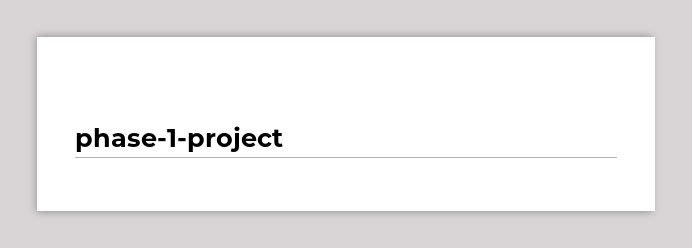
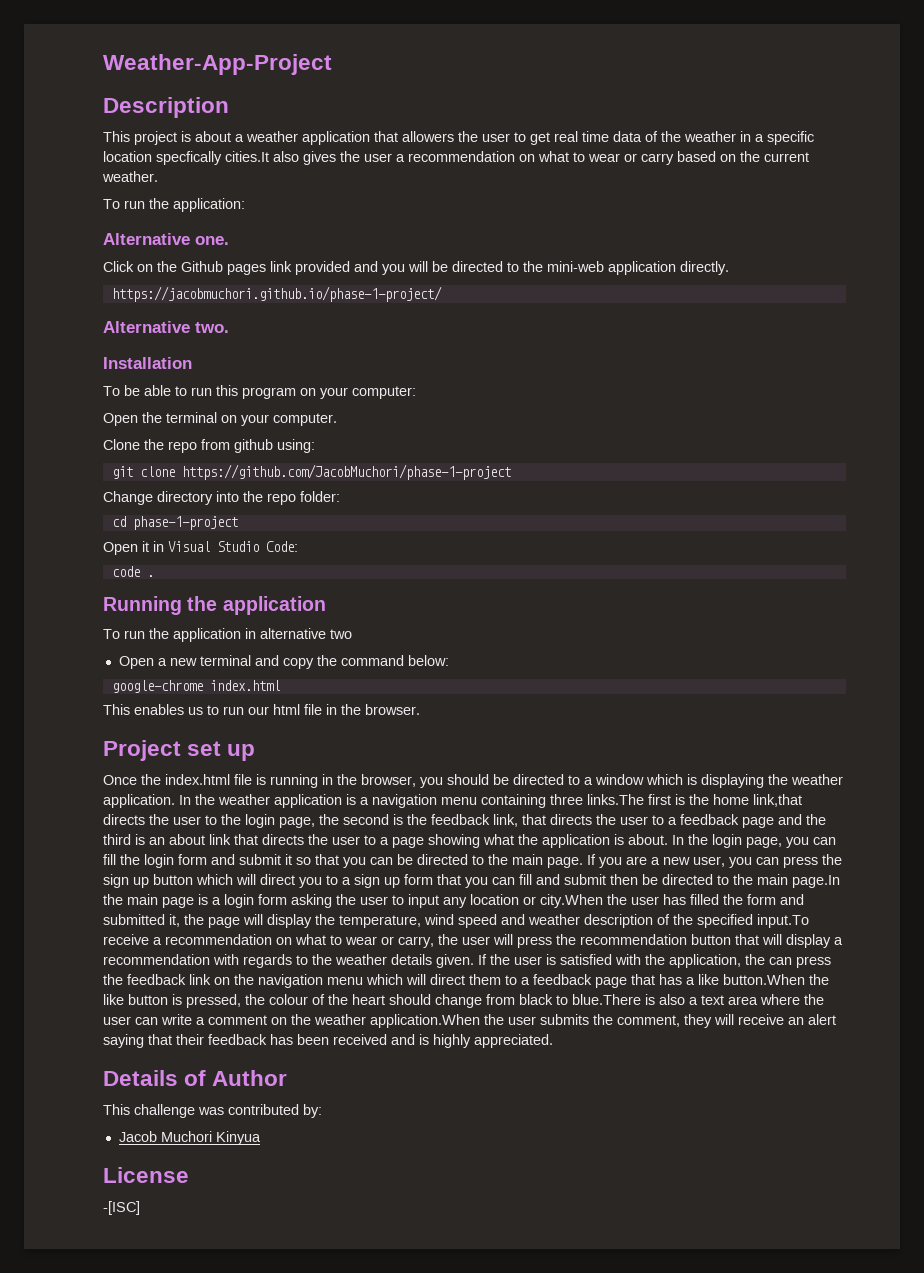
- phase-1-project
+ Weather-App-Project
+ Description
+ This project is about a weather application that allowers the user to get real time data of the weather in a specific location specfically cities.It also gives the user a recommendation on what to wear or carry based on the current weather.
+ To run the application:
+ Alternative one.
+ Click on the Github pages link provided and you will be directed to the mini-web application directly.
+ https://jacobmuchori.github.io/phase-1-project/
+ Alternative two.
+ Installation
+ To be able to run this program on your computer:
+ Open the terminal on your computer.
+ Clone the repo from github using:
+ git clone https://github.com/JacobMuchori/phase-1-project
+ Change directory into the repo folder:
+ cd phase-1-project
+ Open it in Visual Studio Code:
+ code .
+ Running the application
+ To run the application in alternative two
+ Open a new terminal and copy the command below:
+ google-chrome index.html
+ This enables us to run our html file in the browser.
+ Project set up
+ Once the index.html file is running in the browser, you should be directed to a window which is displaying the weather application. In the weather application is a navigation menu containing three links.The first is the home link,that directs the user to the login page, the second is the feedback link, that directs the user to a feedback page and the third is an about link that directs the user to a page showing what the application is about. In the login page, you can fill the login form and submit it so that you can be directed to the main page. If you are a new user, you can press the sign up button which will direct you to a sign up form that you can fill and submit then be directed to the main page.In the main page is a login form asking the user to input any location or city.When the user has filled the form and submitted it, the page will display the temperature, wind speed and weather description of the specified input.To receive a recommendation on what to wear or carry, the user will press the recommendation button that will display a recommendation with regards to the weather details given. If the user is satisfied with the application, the can press the feedback link on the navigation menu which will direct them to a feedback page that has a like button.When the like button is pressed, the colour of the heart should change from black to blue.There is also a text area where the user can write a comment on the weather application.When the user submits the comment, they will receive an alert saying that their feedback has been received and is highly appreciated.
+ Details of Author
+ This challenge was contributed by:
+ Jacob Muchori Kinyua
+ License
+ -[ISC]

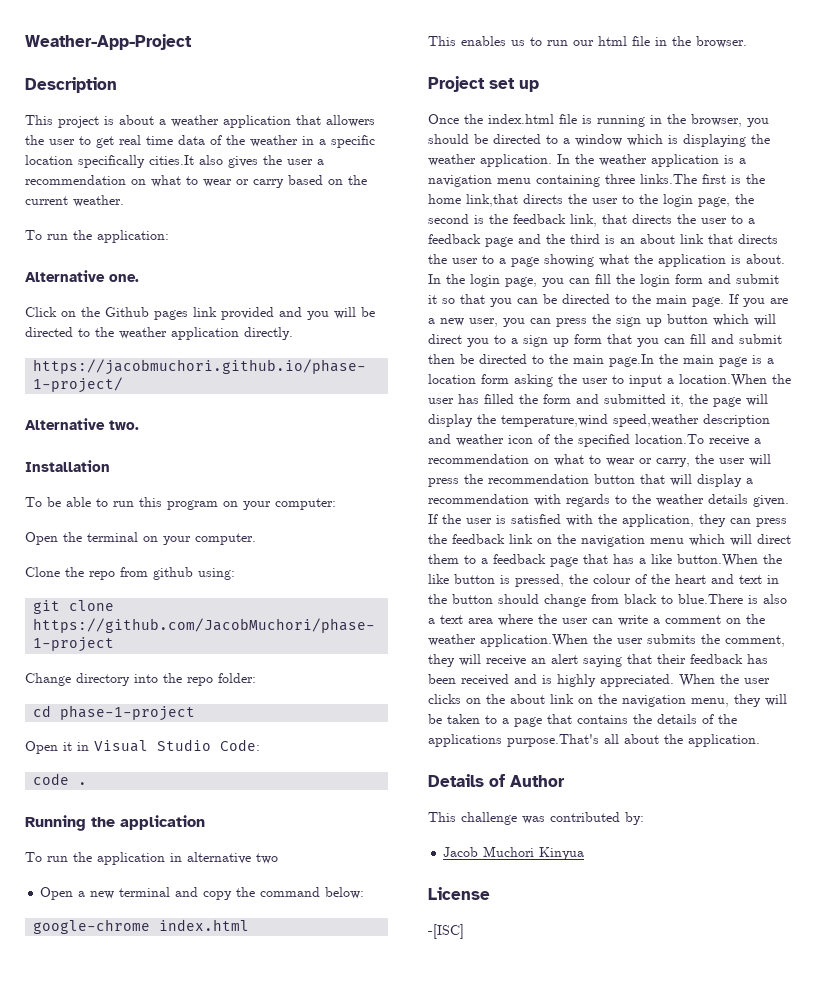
- This project is about a weather application that allowers the user to get real time data of the weather in a specific location specfically cities.It also gives the user a recommendation on what to wear or carry based on the current weather.
+ This project is about a weather application that allowers the user to get real time data of the weather in a specific location specifically cities.It also gives the user a recommendation on what to wear or carry based on the current weather.
- Click on the Github pages link provided and you will be directed to the mini-web application directly.
+ Click on the Github pages link provided and you will be directed to the weather application directly.
- If you are a new user, you can press the sign up button which will direct you to a sign up form that you can fill and submit then be directed to the main page.In the main page is a login form asking the user to input any location or city.When the user has filled the form and submitted it, the page will display the temperature, wind speed and weather description of the specified input.To receive a recommendation on what to wear or carry, the user will press the recommendation button that will display a recommendation with regards to the weather details given.
+ If you are a new user, you can press the sign up button which will direct you to a sign up form that you can fill and submit then be directed to the main page.In the main page is a location form asking the user to input a location.When the user has filled the form and submitted it, the page will display the temperature,wind speed,weather description and weather icon of the specified location.To receive a recommendation on what to wear or carry, the user will press the recommendation button that will display a recommendation with regards to the weather details given.
- If the user is satisfied with the application, the can press the feedback link on the navigation menu which will direct them to a feedback page that has a like button.When the like button is pressed, the colour of the heart should change from black to blue.There is also a text area where the user can write a comment on the weather application.When the user submits the comment, they will receive an alert saying that their feedback has been received and is highly appreciated.
+ If the user is satisfied with the application, they can press the feedback link on the navigation menu which will direct them to a feedback page that has a like button.When the like button is pressed, the colour of the heart and text in the button should change from black to blue.There is also a text area where the user can write a comment on the weather application.When the user submits the comment, they will receive an alert saying that their feedback has been received and is highly appreciated. When the user clicks on the about link on the navigation menu, they will be taken to a page that contains the details of the applications purpose.That's all about the application.

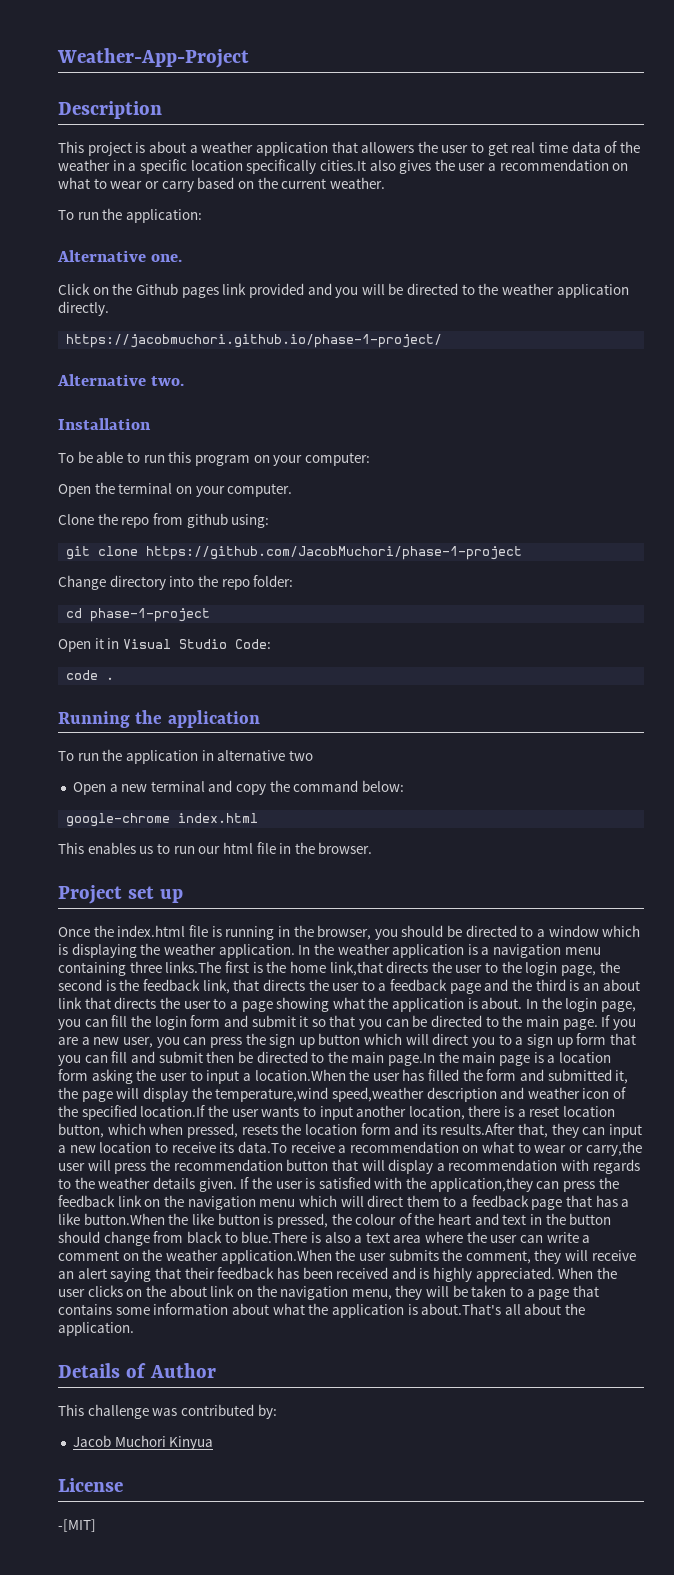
- If you are a new user, you can press the sign up button which will direct you to a sign up form that you can fill and submit then be directed to the main page.In the main page is a location form asking the user to input a location.When the user has filled the form and submitted it, the page will display the temperature,wind speed,weather description and weather icon of the specified location.To receive a recommendation on what to wear or carry, the user will press the recommendation button that will display a recommendation with regards to the weather details given.
+ If you are a new user, you can press the sign up button which will direct you to a sign up form that you can fill and submit then be directed to the main page.In the main page is a location form asking the user to input a location.When the user has filled the form and submitted it, the page will display the temperature,wind speed,weather description and weather icon of the specified location.If the user wants to input another location, there is a reset location button, which when pressed, resets the location form and its results.After that, they can input a new location to receive its data.To receive a recommendation on what to wear or carry,the user will press the recommendation button that will display a recommendation with regards to the weather details given.
- If the user is satisfied with the application, they can press the feedback link on the navigation menu which will direct them to a feedback page that has a like button.When the like button is pressed, the colour of the heart and text in the button should change from black to blue.There is also a text area where the user can write a comment on the weather application.When the user submits the comment, they will receive an alert saying that their feedback has been received and is highly appreciated.
+ If the user is satisfied with the application,they can press the feedback link on the navigation menu which will direct them to a feedback page that has a like button.When the like button is pressed, the colour of the heart and text in the button should change from black to blue.There is also a text area where the user can write a comment on the weather application.When the user submits the comment, they will receive an alert saying that their feedback has been received and is highly appreciated.
- When the user clicks on the about link on the navigation menu, they will be taken to a page that contains the details of the applications purpose.That's all about the application.
+ When the user clicks on the about link on the navigation menu, they will be taken to a page that contains some information about what the application is about.That's all about the application.
- -[ISC]
+ -[MIT]

